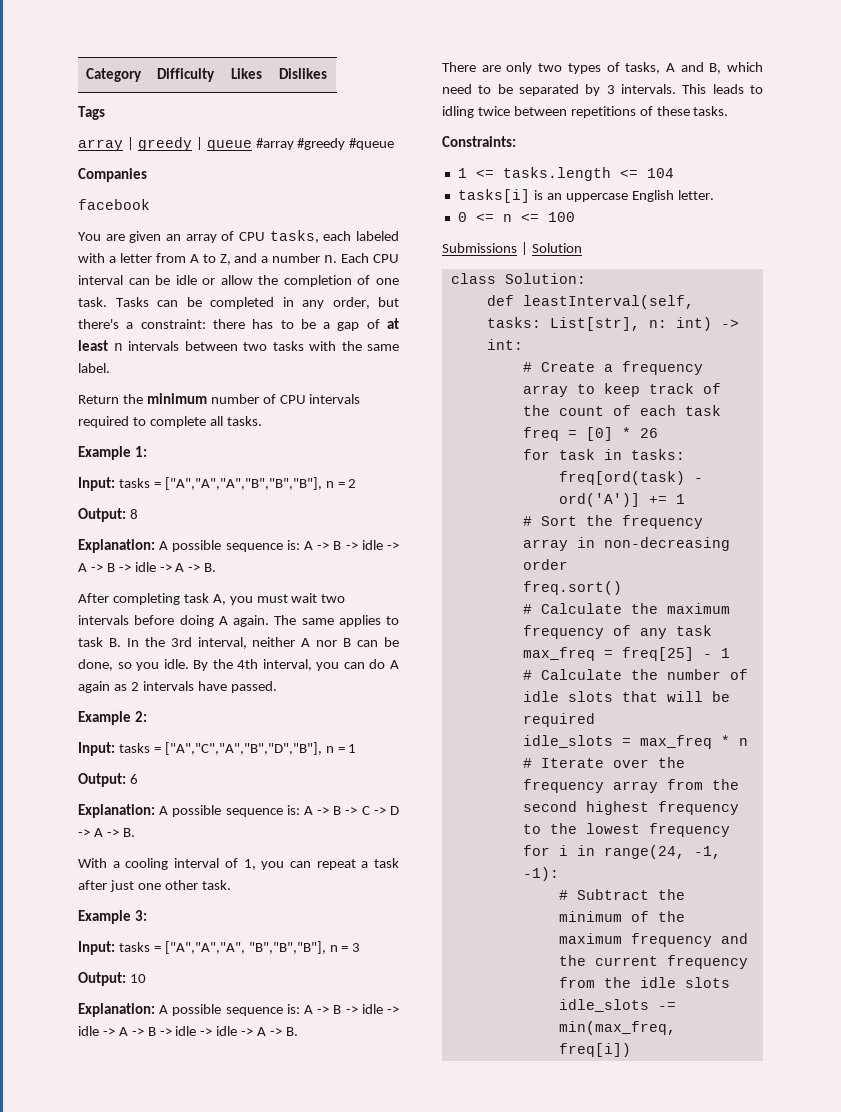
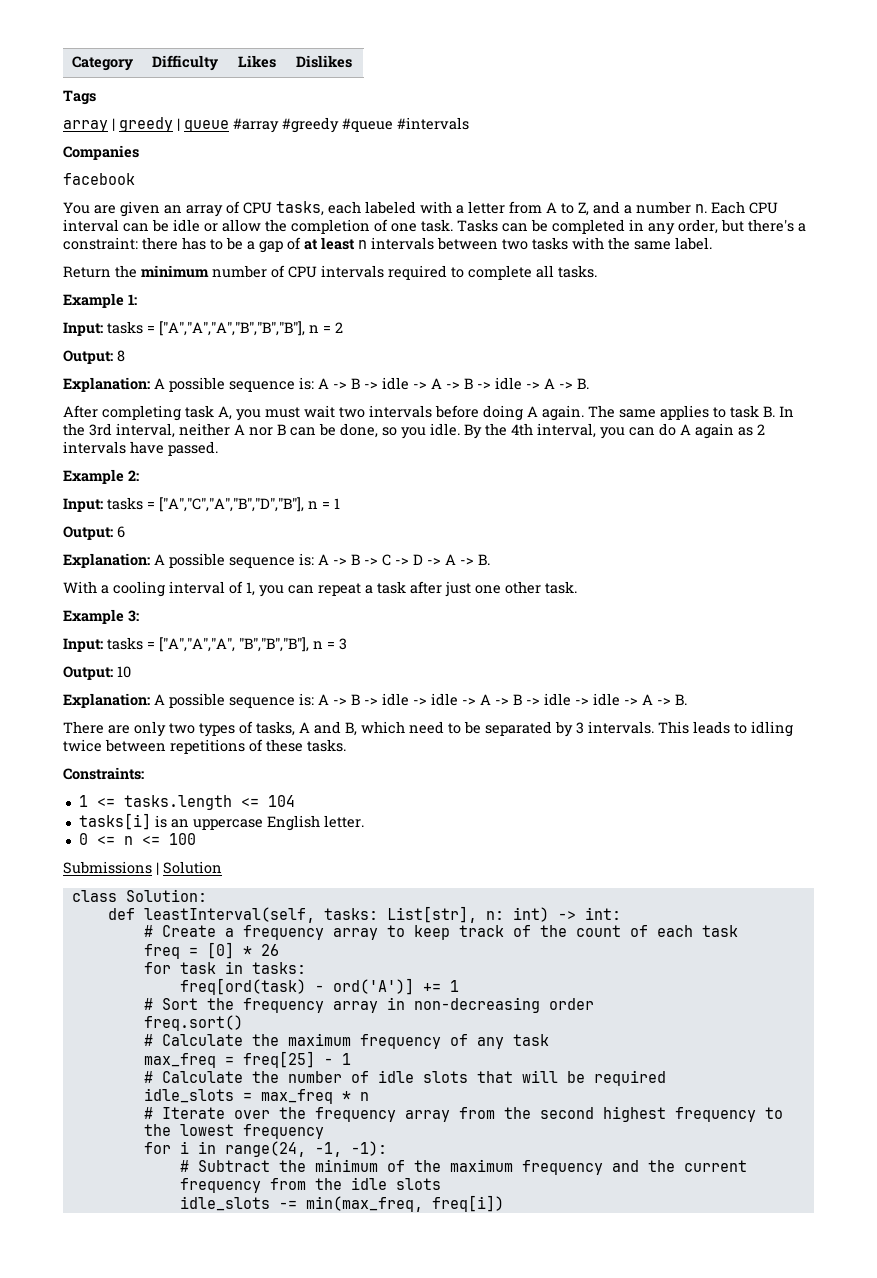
- array | greedy | queue #array #greedy #queue
+ array | greedy | queue #array #greedy #queue #intervals

